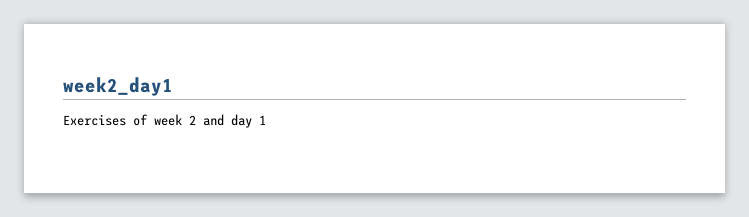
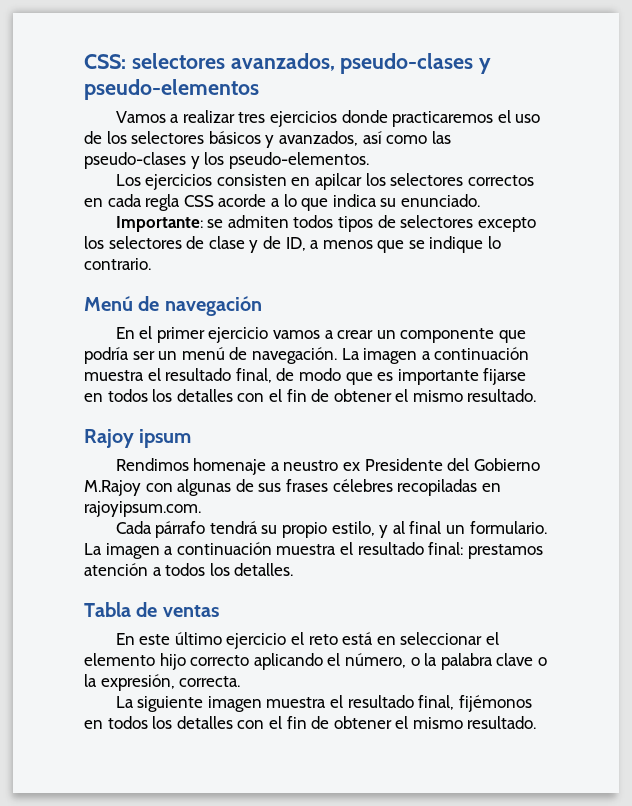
- week2_day1
- Exercises of week 2 and day 1
+ CSS: selectores avanzados, pseudo-clases y pseudo-elementos
+ Vamos a realizar tres ejercicios donde practicaremos el uso de los selectores básicos y avanzados, así como las pseudo-clases y los pseudo-elementos.
+ Los ejercicios consisten en apilcar los selectores correctos en cada regla CSS acorde a lo que indica su enunciado.
+ Importante: se admiten todos tipos de selectores excepto los selectores de clase y de ID, a menos que se indique lo contrario.
+ Menú de navegación
+ En el primer ejercicio vamos a crear un componente que podría ser un menú de navegación. La imagen a continuación muestra el resultado final, de modo que es importante fijarse en todos los detalles con el fin de obtener el mismo resultado.
+ Rajoy ipsum
+ Rendimos homenaje a neustro ex Presidente del Gobierno M.Rajoy con algunas de sus frases célebres recopiladas en rajoyipsum.com.
+ Cada párrafo tendrá su propio estilo, y al final un formulario. La imagen a continuación muestra el resultado final: prestamos atención a todos los detalles.
+ Tabla de ventas
+ En este último ejercicio el reto está en seleccionar el elemento hijo correcto aplicando el número, o la palabra clave o la expresión, correcta.
+ La siguiente imagen muestra el resultado final, fijémonos en todos los detalles con el fin de obtener el mismo resultado.

